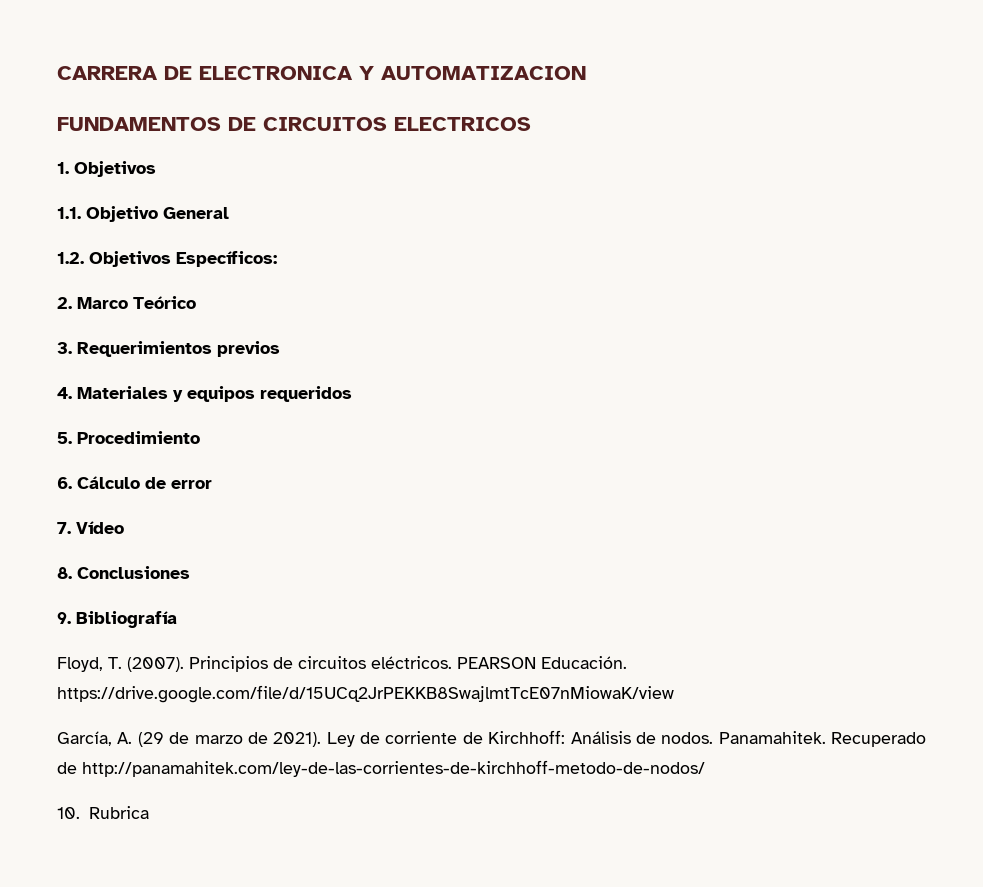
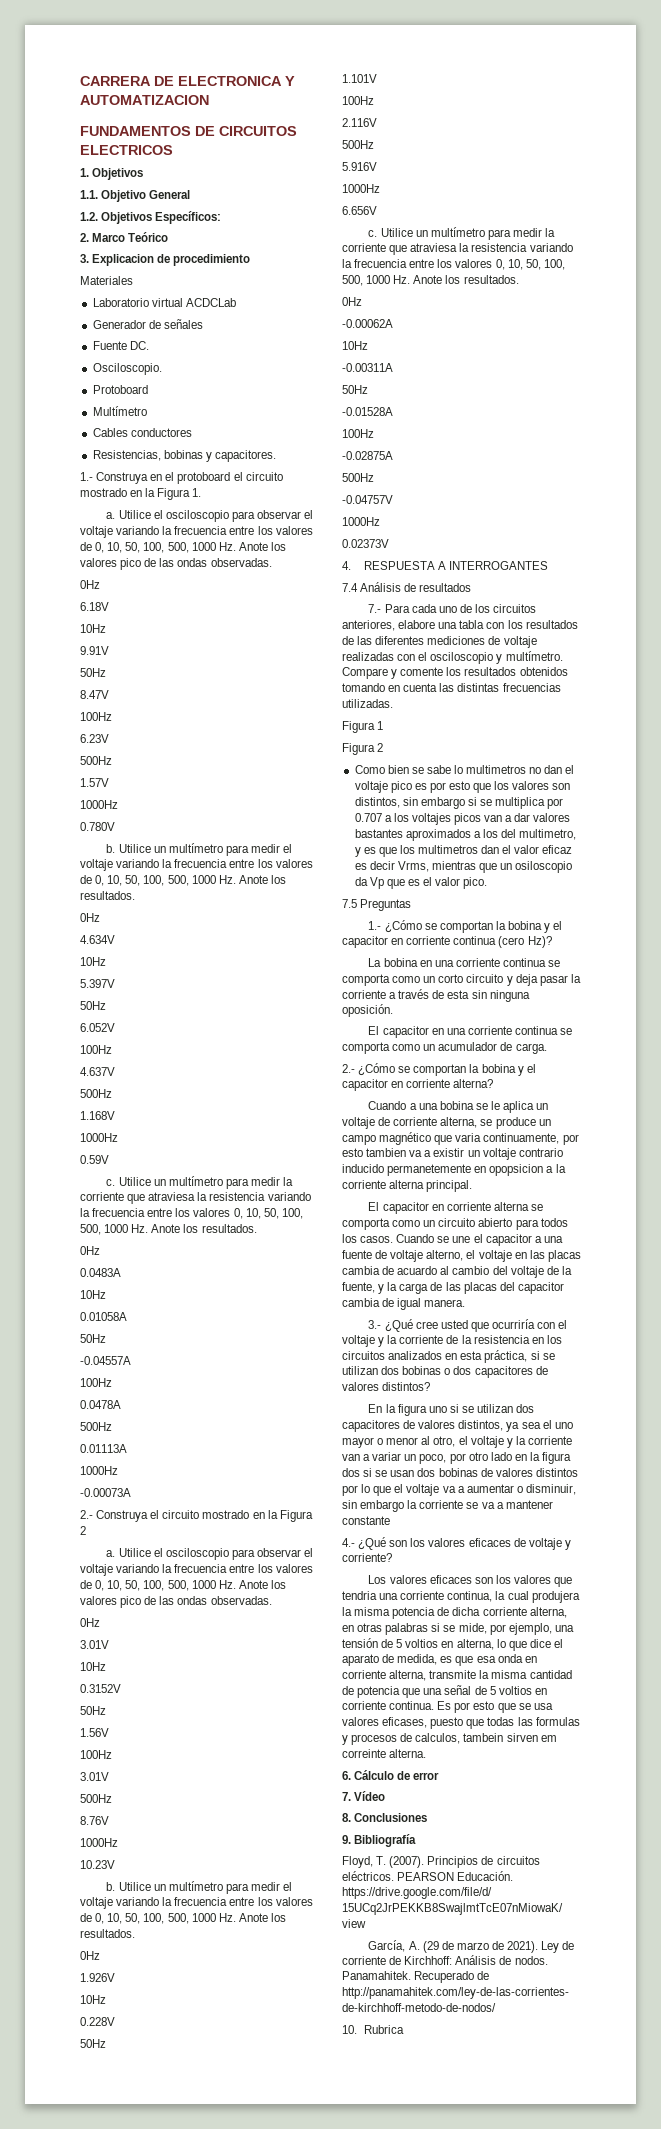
- 3. Requerimientos previos
- 4. Materiales y equipos requeridos
- 5. Procedimiento
+ 3. Explicacion de procedimiento
+ Materiales
+ Laboratorio virtual ACDCLab
+ Generador de señales
+ Fuente DC.
+ Osciloscopio.
+ Protoboard
+ Multímetro
+ Cables conductores
+ Resistencias, bobinas y capacitores.
+ 1.- Construya en el protoboard el circuito mostrado en la Figura 1.
+ a. Utilice el osciloscopio para observar el voltaje variando la frecuencia entre los valores de 0, 10, 50, 100, 500, 1000 Hz. Anote los valores pico de las ondas observadas.
+ 0Hz
+ 6.18V
+ 10Hz
+ 9.91V
+ 50Hz
+ 8.47V
+ 100Hz
+ 6.23V
+ 500Hz
+ 1.57V
+ 1000Hz
+ 0.780V
+ b. Utilice un multímetro para medir el voltaje variando la frecuencia entre los valores de 0, 10, 50, 100, 500, 1000 Hz. Anote los resultados.
+ 0Hz
+ 4.634V
+ 10Hz
+ 5.397V
+ 50Hz
+ 6.052V
+ 100Hz
+ 4.637V
+ 500Hz
+ 1.168V
+ 1000Hz
+ 0.59V
+ c. Utilice un multímetro para medir la corriente que atraviesa la resistencia variando la frecuencia entre los valores 0, 10, 50, 100, 500, 1000 Hz. Anote los resultados.
+ 0Hz
+ 0.0483A
+ 10Hz
+ 0.01058A
+ 50Hz
+ -0.04557A
+ 100Hz
+ 0.0478A
+ 500Hz
+ 0.01113A
+ 1000Hz
+ -0.00073A
+ 2.- Construya el circuito mostrado en la Figura 2
+ a. Utilice el osciloscopio para observar el voltaje variando la frecuencia entre los valores de 0, 10, 50, 100, 500, 1000 Hz. Anote los valores pico de las ondas observadas.
+ 0Hz
+ 3.01V
+ 10Hz
+ 0.3152V
+ 50Hz
+ 1.56V
+ 100Hz
+ 3.01V
+ 500Hz
+ 8.76V
+ 1000Hz
+ 10.23V
+ b. Utilice un multímetro para medir el voltaje variando la frecuencia entre los valores de 0, 10, 50, 100, 500, 1000 Hz. Anote los resultados.
+ 0Hz
+ 1.926V
+ 10Hz
+ 0.228V
+ 50Hz
+ 1.101V
+ 100Hz
+ 2.116V
+ 500Hz
+ 5.916V
+ 1000Hz
+ 6.656V
+ c. Utilice un multímetro para medir la corriente que atraviesa la resistencia variando la frecuencia entre los valores 0, 10, 50, 100, 500, 1000 Hz. Anote los resultados.
+ 0Hz
+ -0.00062A
+ 10Hz
+ -0.00311A
+ 50Hz
+ -0.01528A
+ 100Hz
+ -0.02875A
+ 500Hz
+ -0.04757V
+ 1000Hz
+ 0.02373V
+ 4. RESPUESTA A INTERROGANTES
+ 7.4 Análisis de resultados
+ 7.- Para cada uno de los circuitos anteriores, elabore una tabla con los resultados de las diferentes mediciones de voltaje realizadas con el osciloscopio y multímetro. Compare y comente los resultados obtenidos tomando en cuenta las distintas frecuencias utilizadas.
+ Figura 1
+ Figura 2
+ Como bien se sabe lo multimetros no dan el voltaje pico es por esto que los valores son distintos, sin embargo si se multiplica por 0.707 a los voltajes picos van a dar valores bastantes aproximados a los del multimetro, y es que los multimetros dan el valor eficaz es decir Vrms, mientras que un osiloscopio da Vp que es el valor pico.
+ 7.5 Preguntas
+ 1.- ¿Cómo se comportan la bobina y el capacitor en corriente continua (cero Hz)?
+ La bobina en una corriente continua se comporta como un corto circuito y deja pasar la corriente a través de esta sin ninguna oposición.
+ El capacitor en una corriente continua se comporta como un acumulador de carga.
+ 2.- ¿Cómo se comportan la bobina y el capacitor en corriente alterna?
+ Cuando a una bobina se le aplica un voltaje de corriente alterna, se produce un campo magnético que varia continuamente, por esto tambien va a existir un voltaje contrario inducido permanetemente en opopsicion a la corriente alterna principal.
+ El capacitor en corriente alterna se comporta como un circuito abierto para todos los casos. Cuando se une el capacitor a una fuente de voltaje alterno, el voltaje en las placas cambia de acuardo al cambio del voltaje de la fuente, y la carga de las placas del capacitor cambia de igual manera.
+ 3.- ¿Qué cree usted que ocurriría con el voltaje y la corriente de la resistencia en los circuitos analizados en esta práctica, si se utilizan dos bobinas o dos capacitores de valores distintos?
+ En la figura uno si se utilizan dos capacitores de valores distintos, ya sea el uno mayor o menor al otro, el voltaje y la corriente van a variar un poco, por otro lado en la figura dos si se usan dos bobinas de valores distintos por lo que el voltaje va a aumentar o disminuir, sin embargo la corriente se va a mantener constante
+ 4.- ¿Qué son los valores eficaces de voltaje y corriente?
+ Los valores eficaces son los valores que tendria una corriente continua, la cual produjera la misma potencia de dicha corriente alterna, en otras palabras si se mide, por ejemplo, una tensión de 5 voltios en alterna, lo que dice el aparato de medida, es que esa onda en corriente alterna, transmite la misma cantidad de potencia que una señal de 5 voltios en corriente continua. Es por esto que se usa valores eficases, puesto que todas las formulas y procesos de calculos, tambein sirven em correinte alterna.

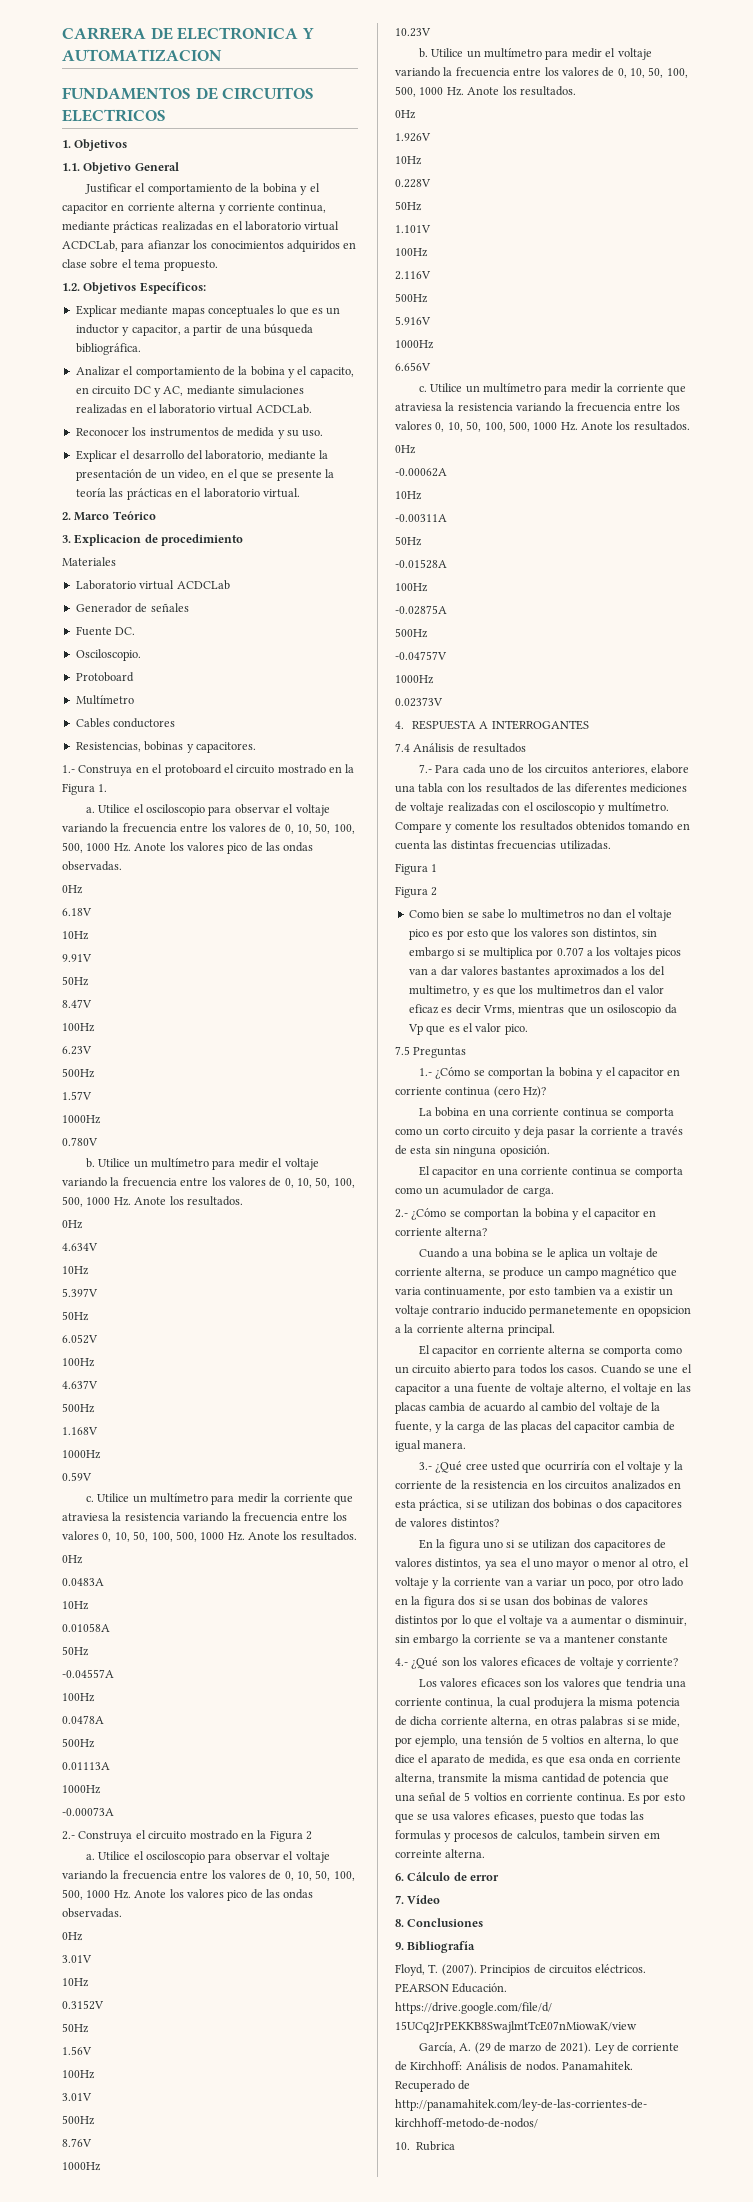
+ Justificar el comportamiento de la bobina y el capacitor en corriente alterna y corriente continua, mediante prácticas realizadas en el laboratorio virtual ACDCLab, para afianzar los conocimientos adquiridos en clase sobre el tema propuesto.
  1.2. Objetivos Específicos:
+ Explicar mediante mapas conceptuales lo que es un inductor y capacitor, a partir de una búsqueda bibliográfica.
+ Analizar el comportamiento de la bobina y el capacito, en circuito DC y AC, mediante simulaciones realizadas en el laboratorio virtual ACDCLab.
+ Reconocer los instrumentos de medida y su uso.
+ Explicar el desarrollo del laboratorio, mediante la presentación de un video, en el que se presente la teoría las prácticas en el laboratorio virtual.

